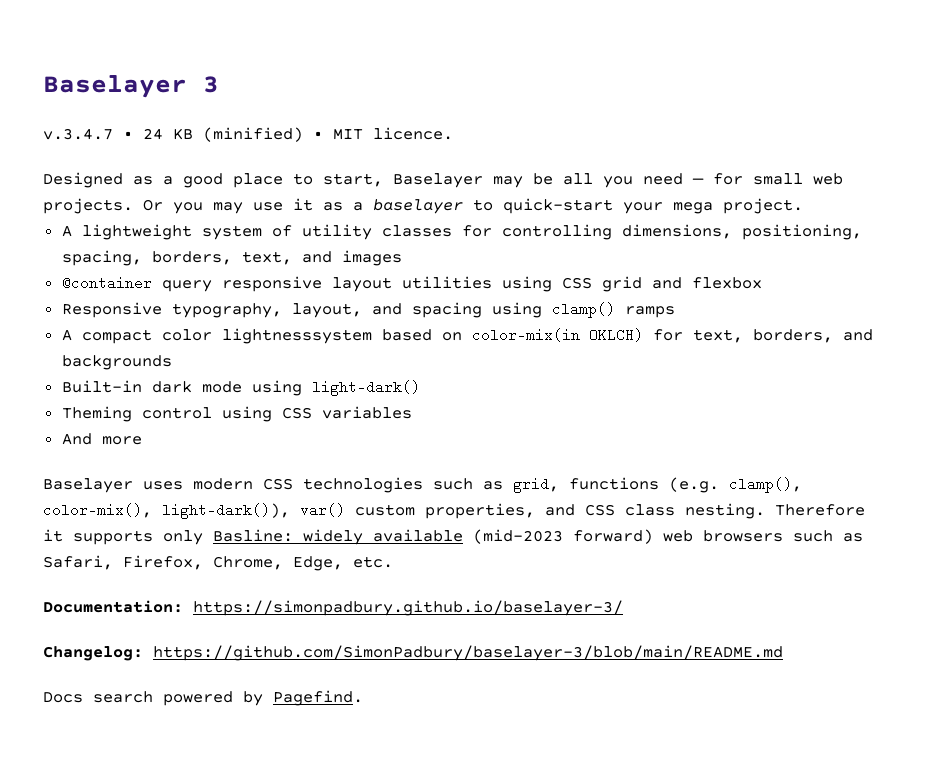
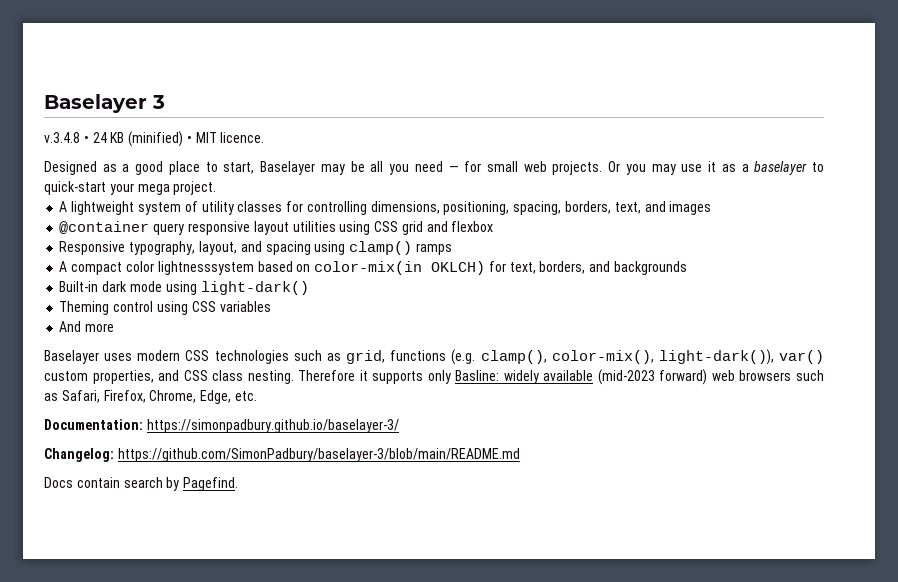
- v.3.4.7 • 24 KB (minified) • MIT licence.
+ v.3.4.8 • 24 KB (minified) • MIT licence.
- Docs search powered by Pagefind.
+ Docs contain search by Pagefind.

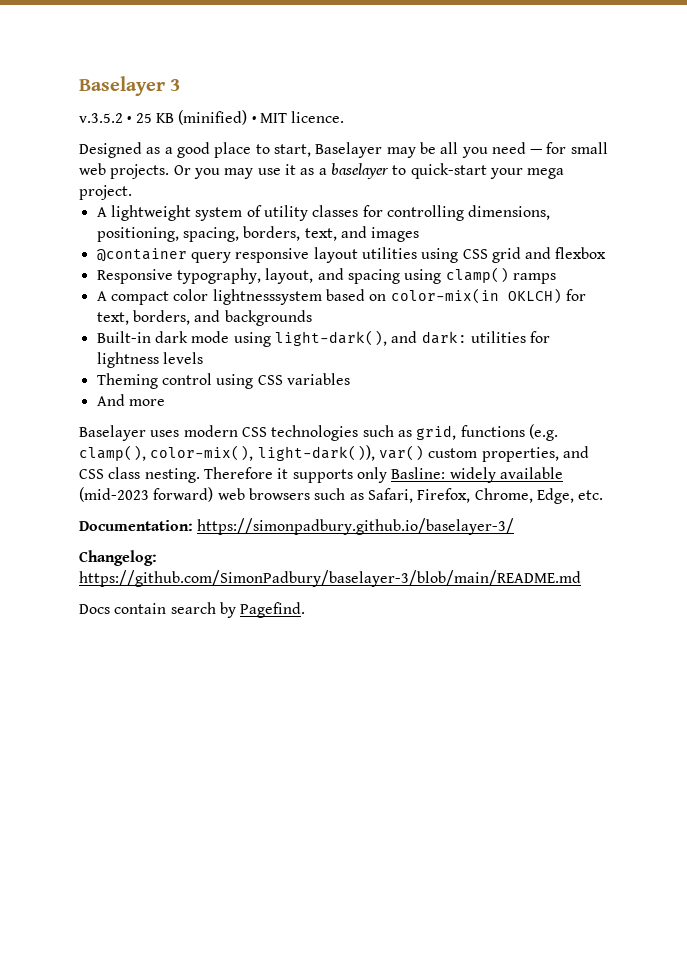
- v.3.4.8 • 24 KB (minified) • MIT licence.
+ v.3.5.2 • 25 KB (minified) • MIT licence.
- Built-in dark mode using light-dark()
+ Built-in dark mode using light-dark(), and dark: utilities for lightness levels

